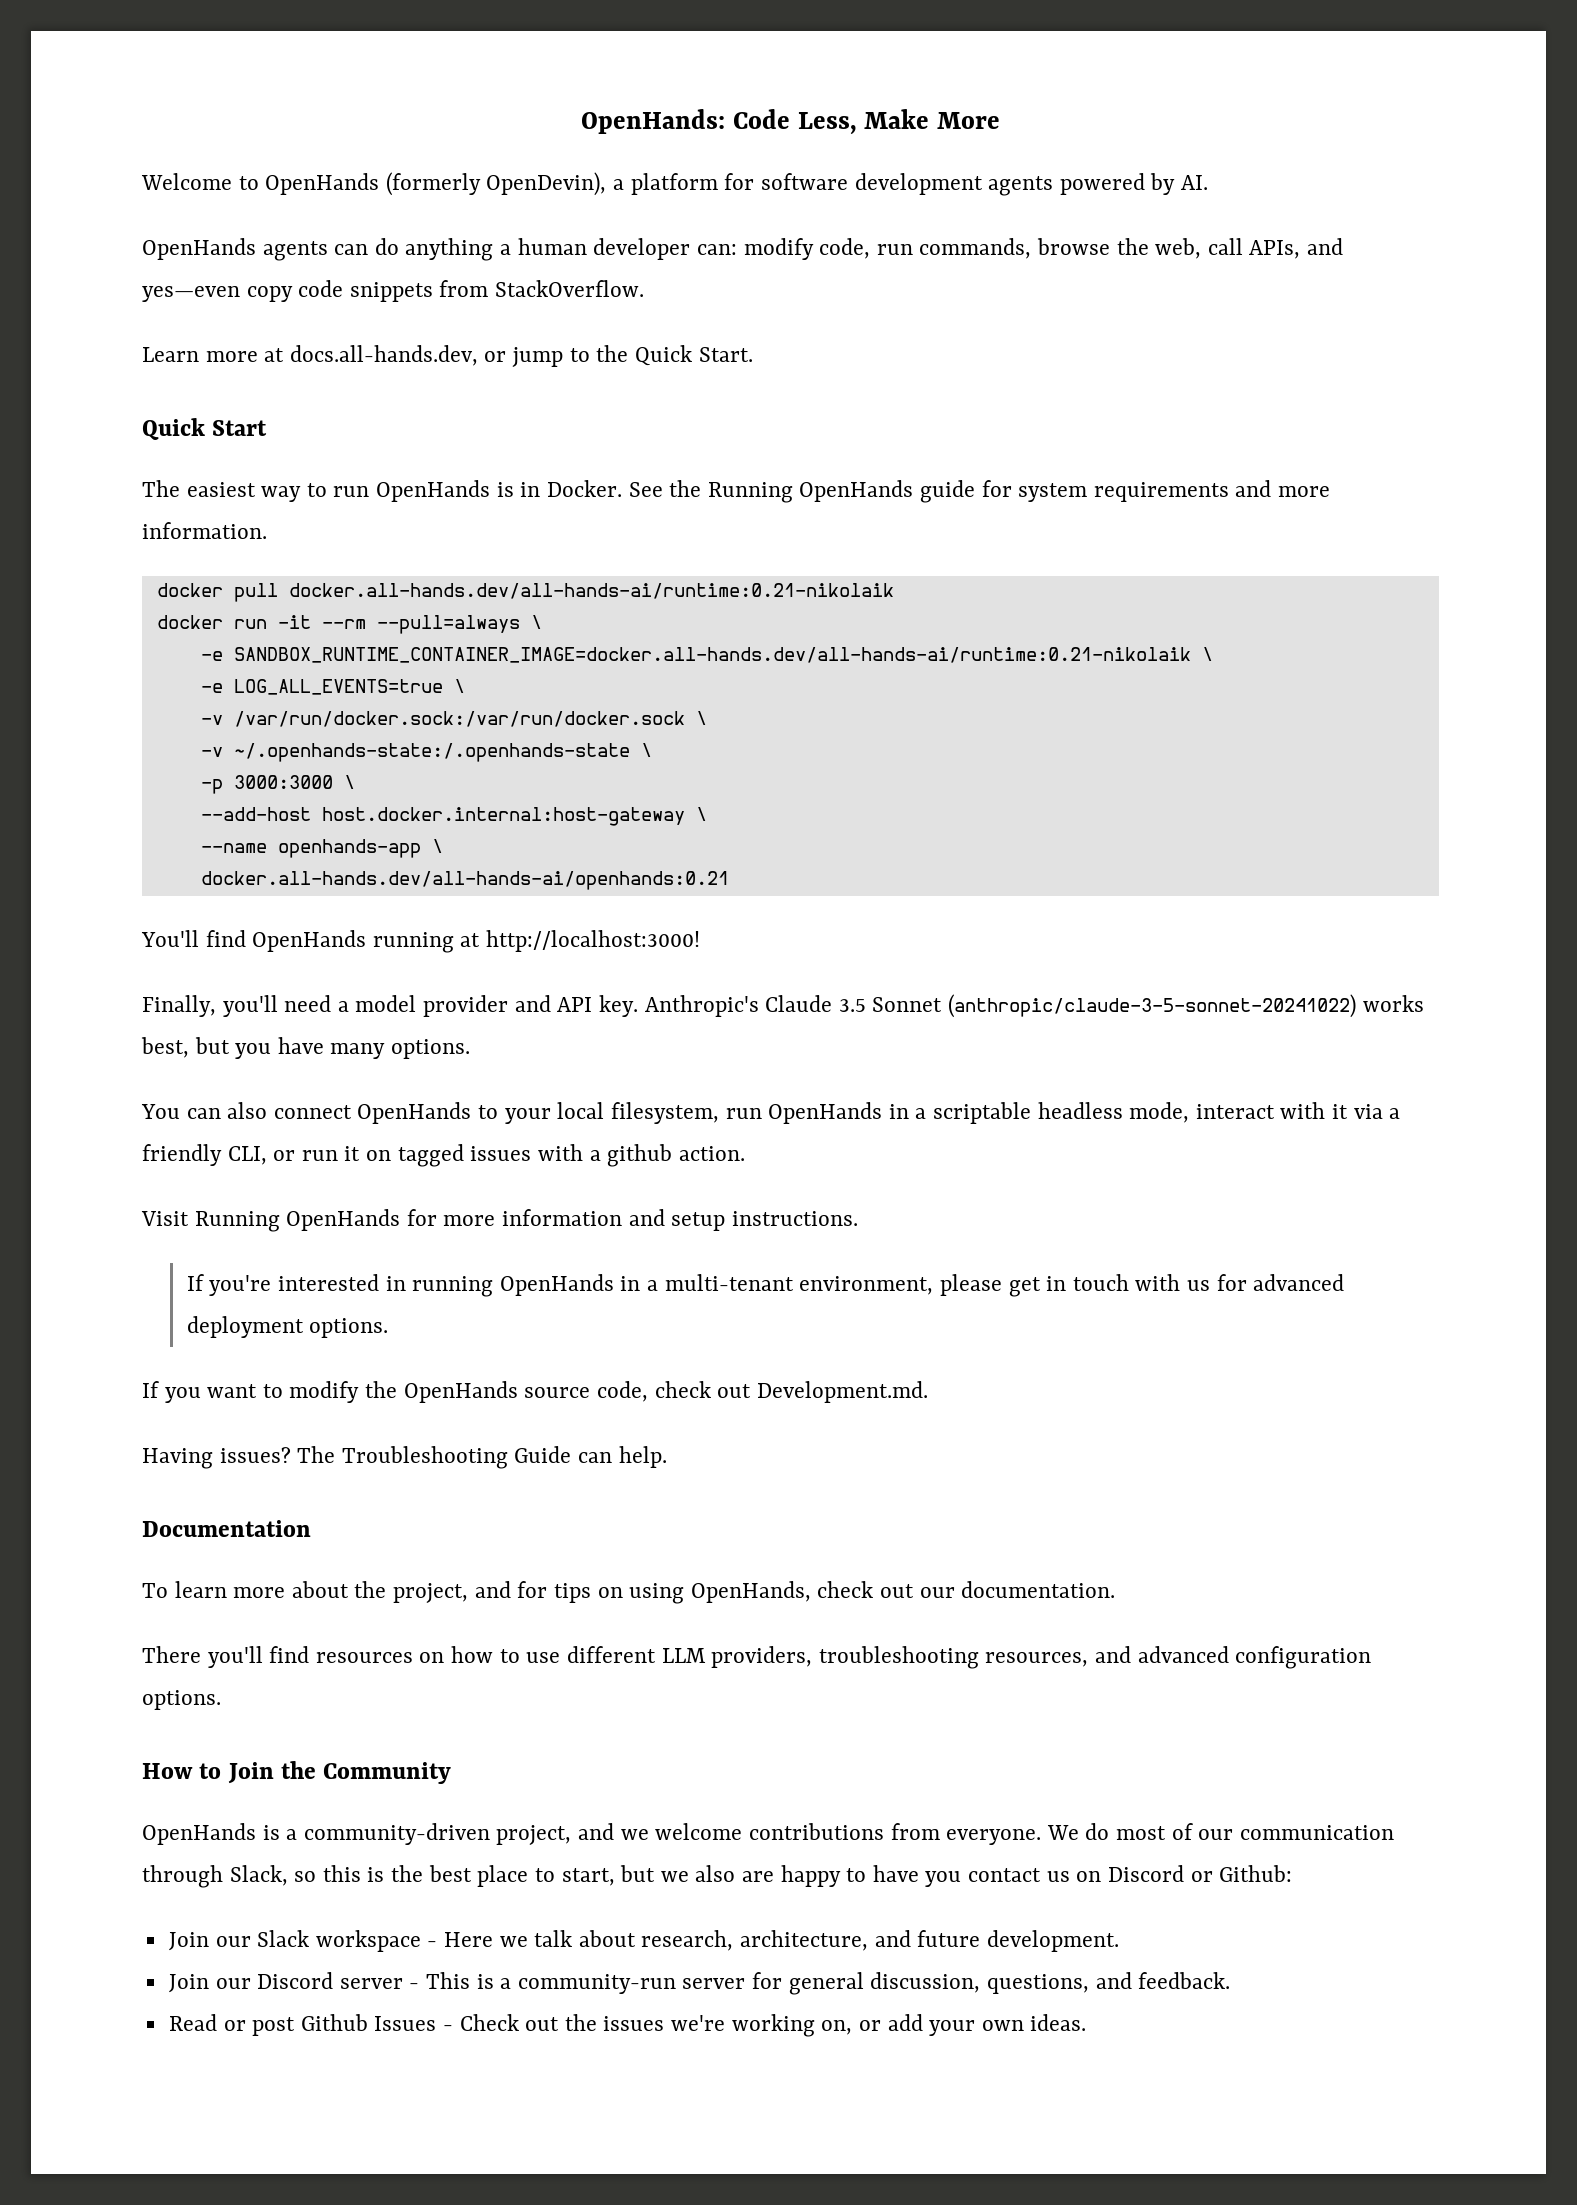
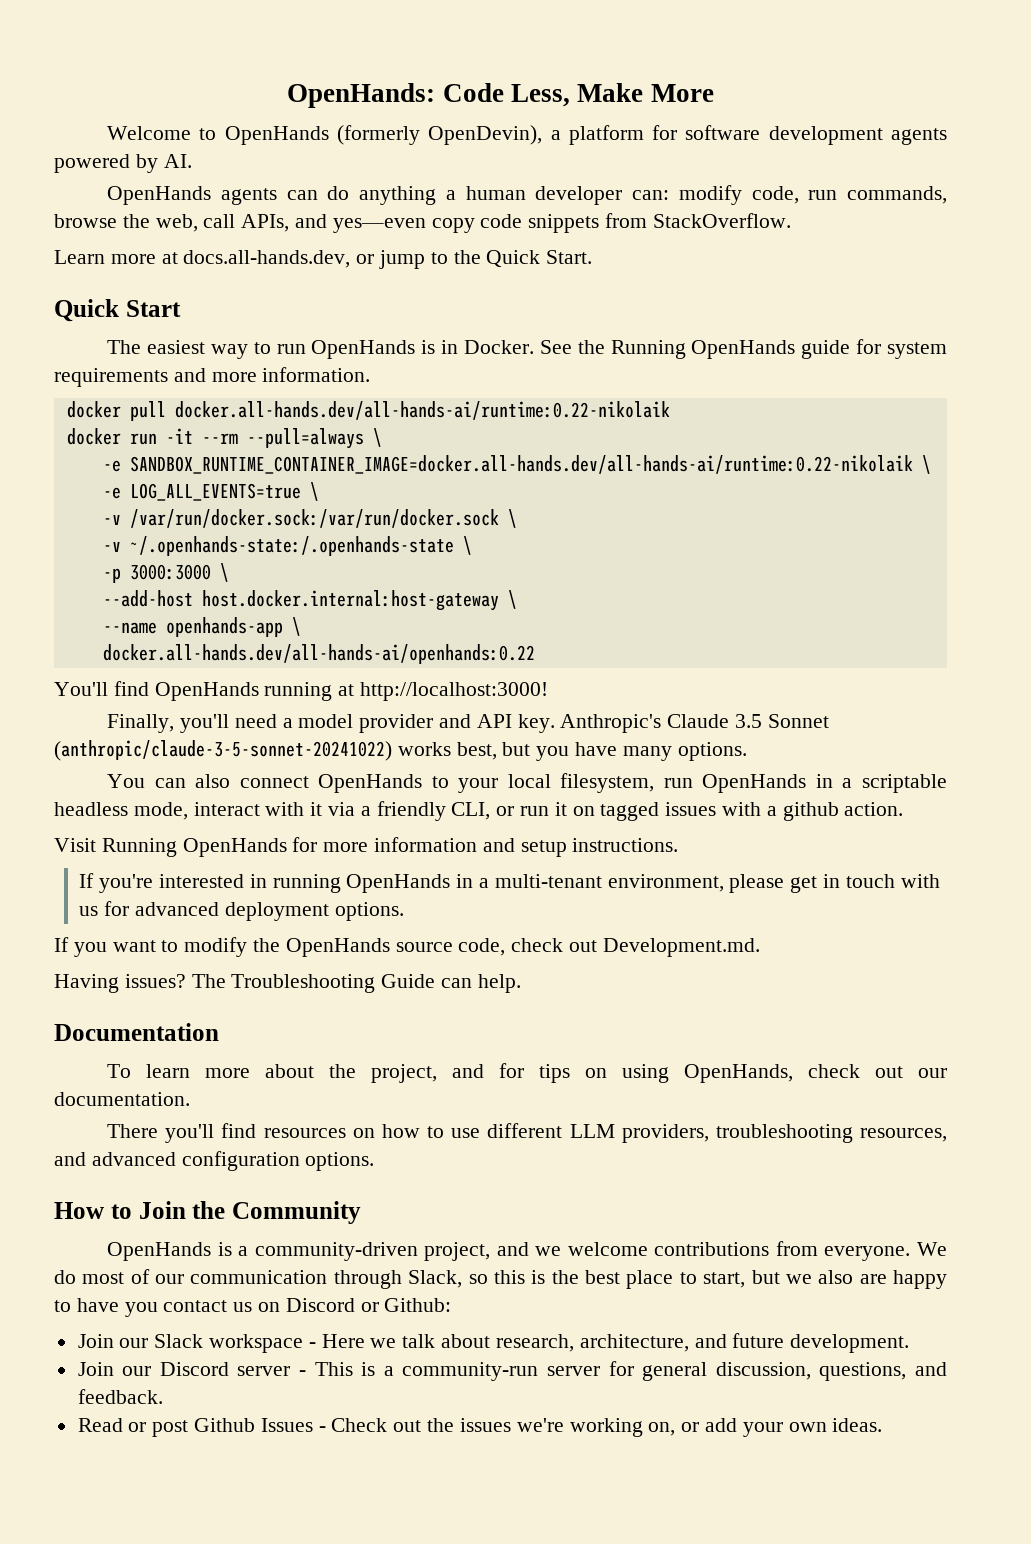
- docker pull docker.all-hands.dev/all-hands-ai/runtime:0.21-nikolaik
+ docker pull docker.all-hands.dev/all-hands-ai/runtime:0.22-nikolaik
- -e SANDBOX_RUNTIME_CONTAINER_IMAGE=docker.all-hands.dev/all-hands-ai/runtime:0.21-nikolaik \
+ -e SANDBOX_RUNTIME_CONTAINER_IMAGE=docker.all-hands.dev/all-hands-ai/runtime:0.22-nikolaik \
- docker.all-hands.dev/all-hands-ai/openhands:0.21
+ docker.all-hands.dev/all-hands-ai/openhands:0.22

